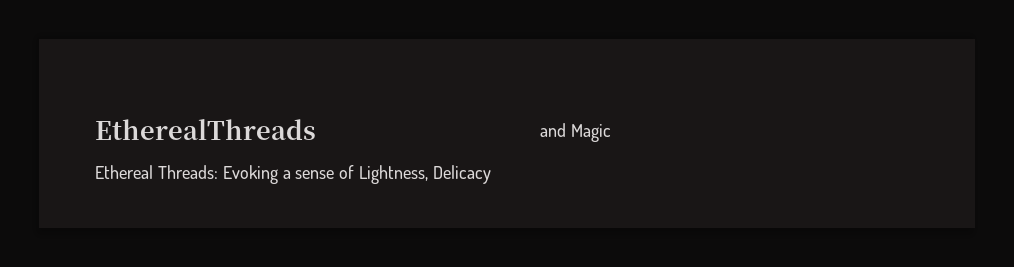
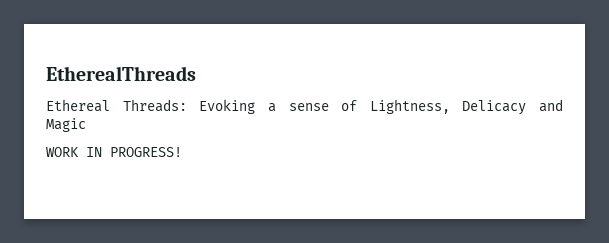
+ WORK IN PROGRESS!

